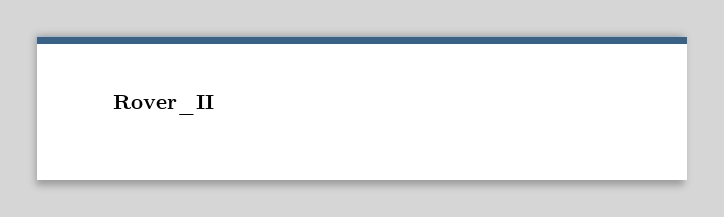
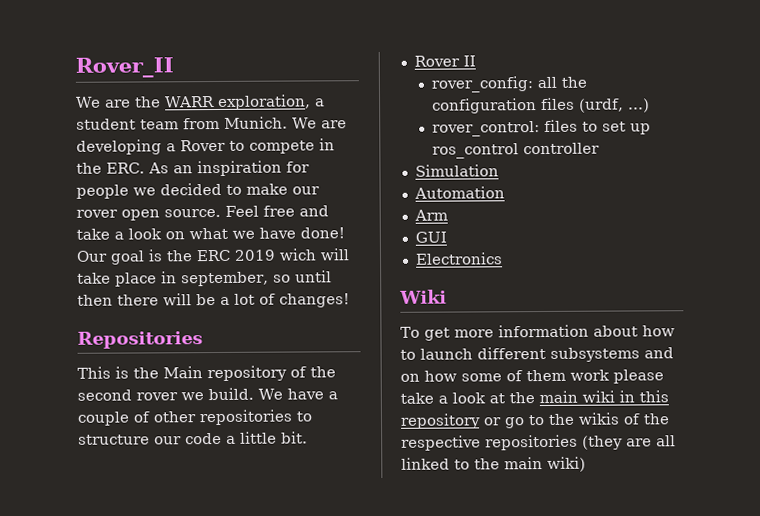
+ We are the WARR exploration, a student team from Munich. We are developing a Rover to compete in the ERC. As an inspiration for people we decided to make our rover open source. Feel free and take a look on what we have done! Our goal is the ERC 2019 wich will take place in september, so until then there will be a lot of changes!
+ Repositories
+ This is the Main repository of the second rover we build. We have a couple of other repositories to structure our code a little bit.
+ Rover II
+ rover_config: all the configuration files (urdf, ...)
+ rover_control: files to set up ros_control controller
+ Simulation
+ Automation
+ Arm
+ GUI
+ Electronics
+ Wiki
+ To get more information about how to launch different subsystems and on how some of them work please take a look at the main wiki in this repository or go to the wikis of the respective repositories (they are all linked to the main wiki)

